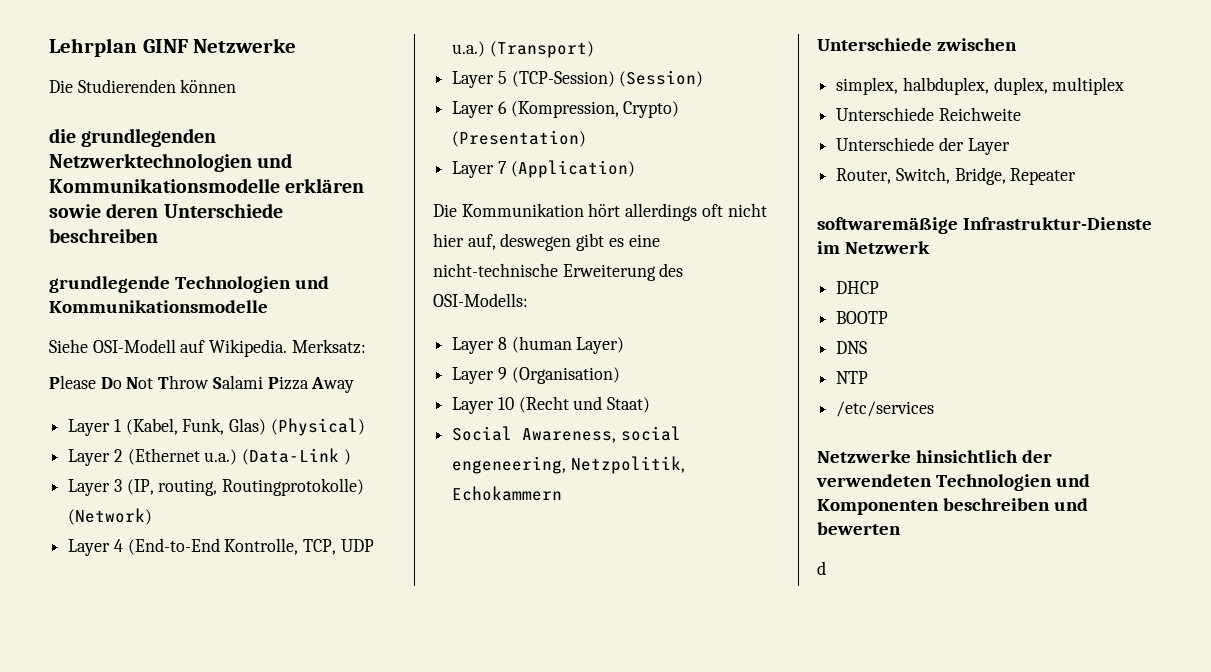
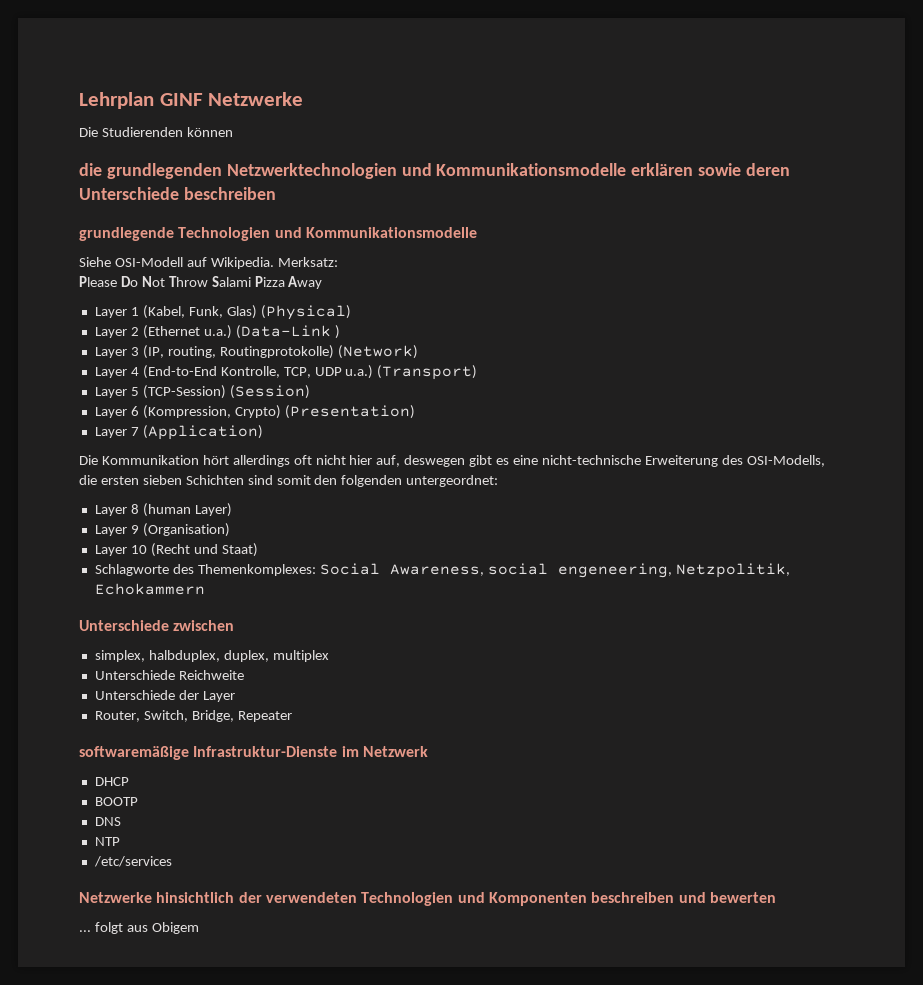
- Die Kommunikation hört allerdings oft nicht hier auf, deswegen gibt es eine nicht-technische Erweiterung des OSI-Modells:
+ Die Kommunikation hört allerdings oft nicht hier auf, deswegen gibt es eine nicht-technische Erweiterung des OSI-Modells, die ersten sieben Schichten sind somit den folgenden untergeordnet:
- Social Awareness, social engeneering, Netzpolitik, Echokammern
+ Schlagworte des Themenkomplexes: Social Awareness, social engeneering, Netzpolitik, Echokammern
- d
+ ... folgt aus Obigem

